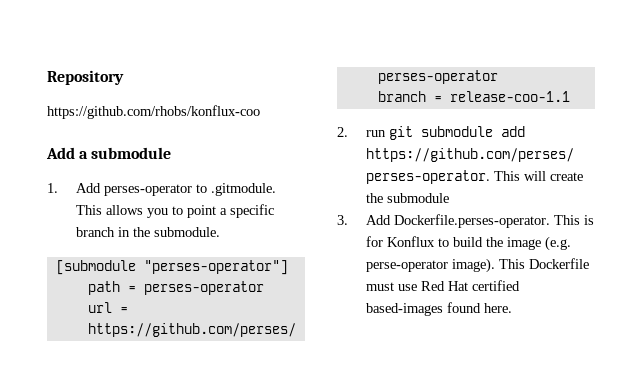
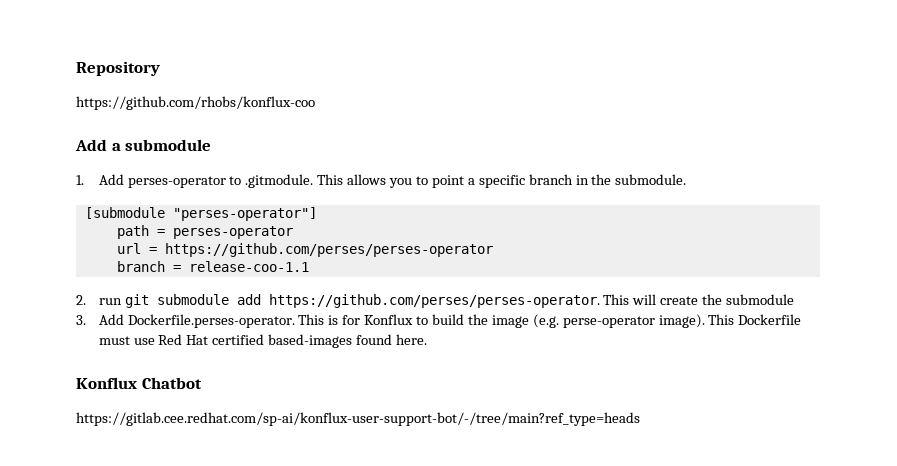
+ Konflux Chatbot
+ https://gitlab.cee.redhat.com/sp-ai/konflux-user-support-bot/-/tree/main?ref_type=heads

